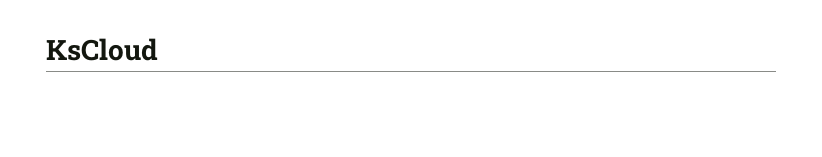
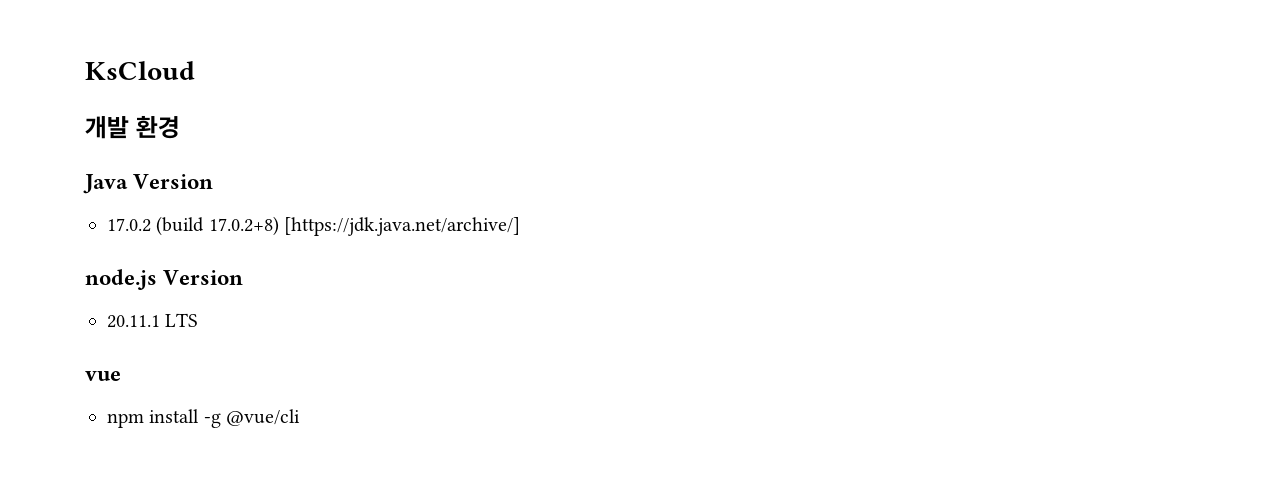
+ 개발 환경
+ Java Version
+ 17.0.2 (build 17.0.2+8) [https://jdk.java.net/archive/]
+ node.js Version
+ 20.11.1 LTS
+ vue
+ npm install -g @vue/cli

